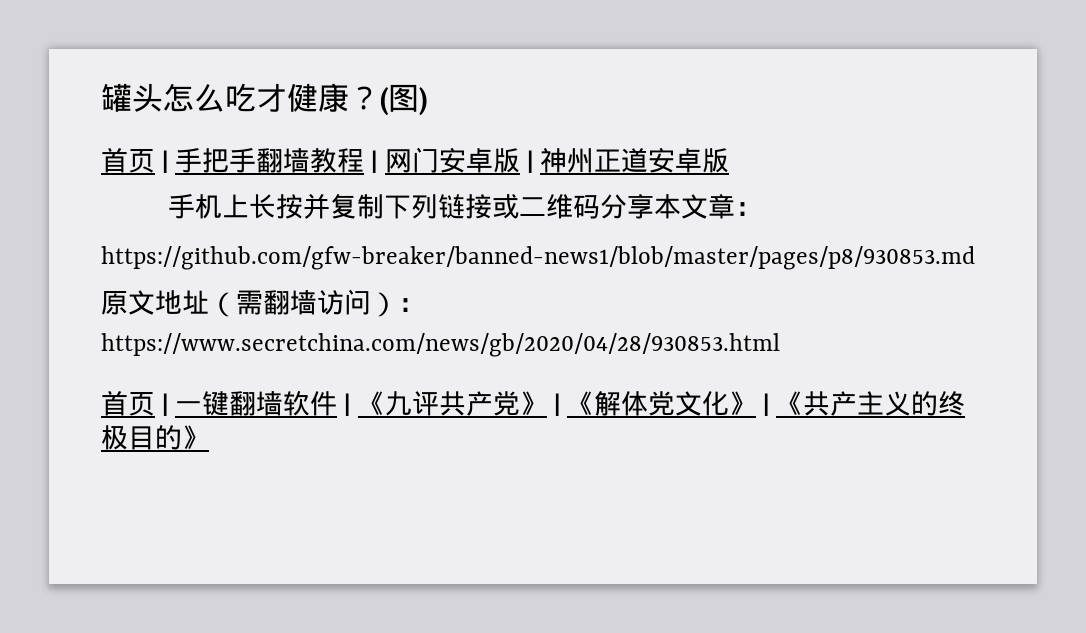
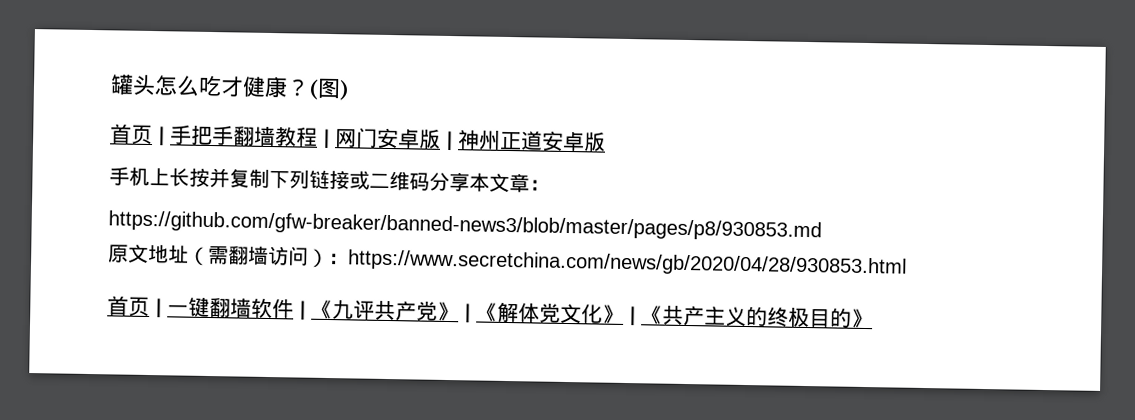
- https://github.com/gfw-breaker/banned-news1/blob/master/pages/p8/930853.md
+ https://github.com/gfw-breaker/banned-news3/blob/master/pages/p8/930853.md

